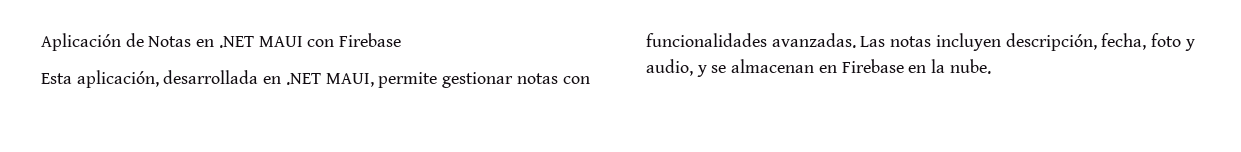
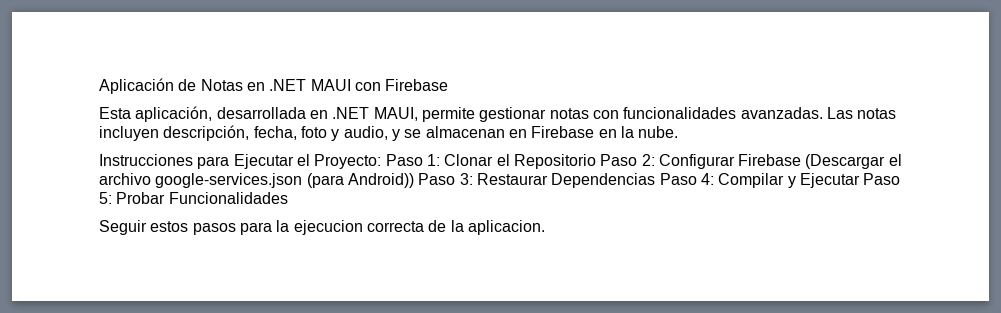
+ Instrucciones para Ejecutar el Proyecto: Paso 1: Clonar el Repositorio Paso 2: Configurar Firebase (Descargar el archivo google-services.json (para Android)) Paso 3: Restaurar Dependencias Paso 4: Compilar y Ejecutar Paso 5: Probar Funcionalidades
+ Seguir estos pasos para la ejecucion correcta de la aplicacion.

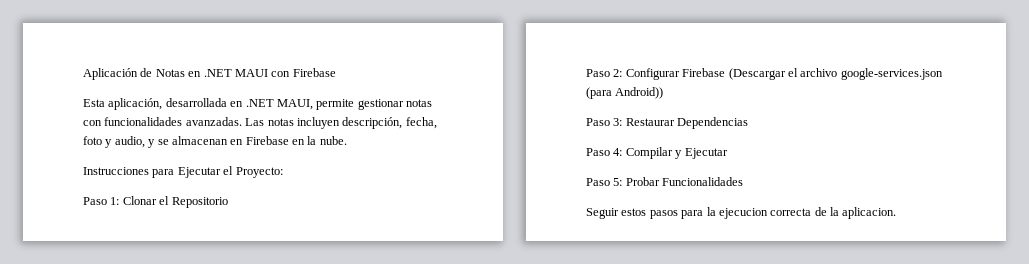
- Instrucciones para Ejecutar el Proyecto: Paso 1: Clonar el Repositorio Paso 2: Configurar Firebase (Descargar el archivo google-services.json (para Android)) Paso 3: Restaurar Dependencias Paso 4: Compilar y Ejecutar Paso 5: Probar Funcionalidades
+ Instrucciones para Ejecutar el Proyecto:
+ Paso 1: Clonar el Repositorio
+ Paso 2: Configurar Firebase (Descargar el archivo google-services.json (para Android))
+ Paso 3: Restaurar Dependencias
+ Paso 4: Compilar y Ejecutar
+ Paso 5: Probar Funcionalidades

